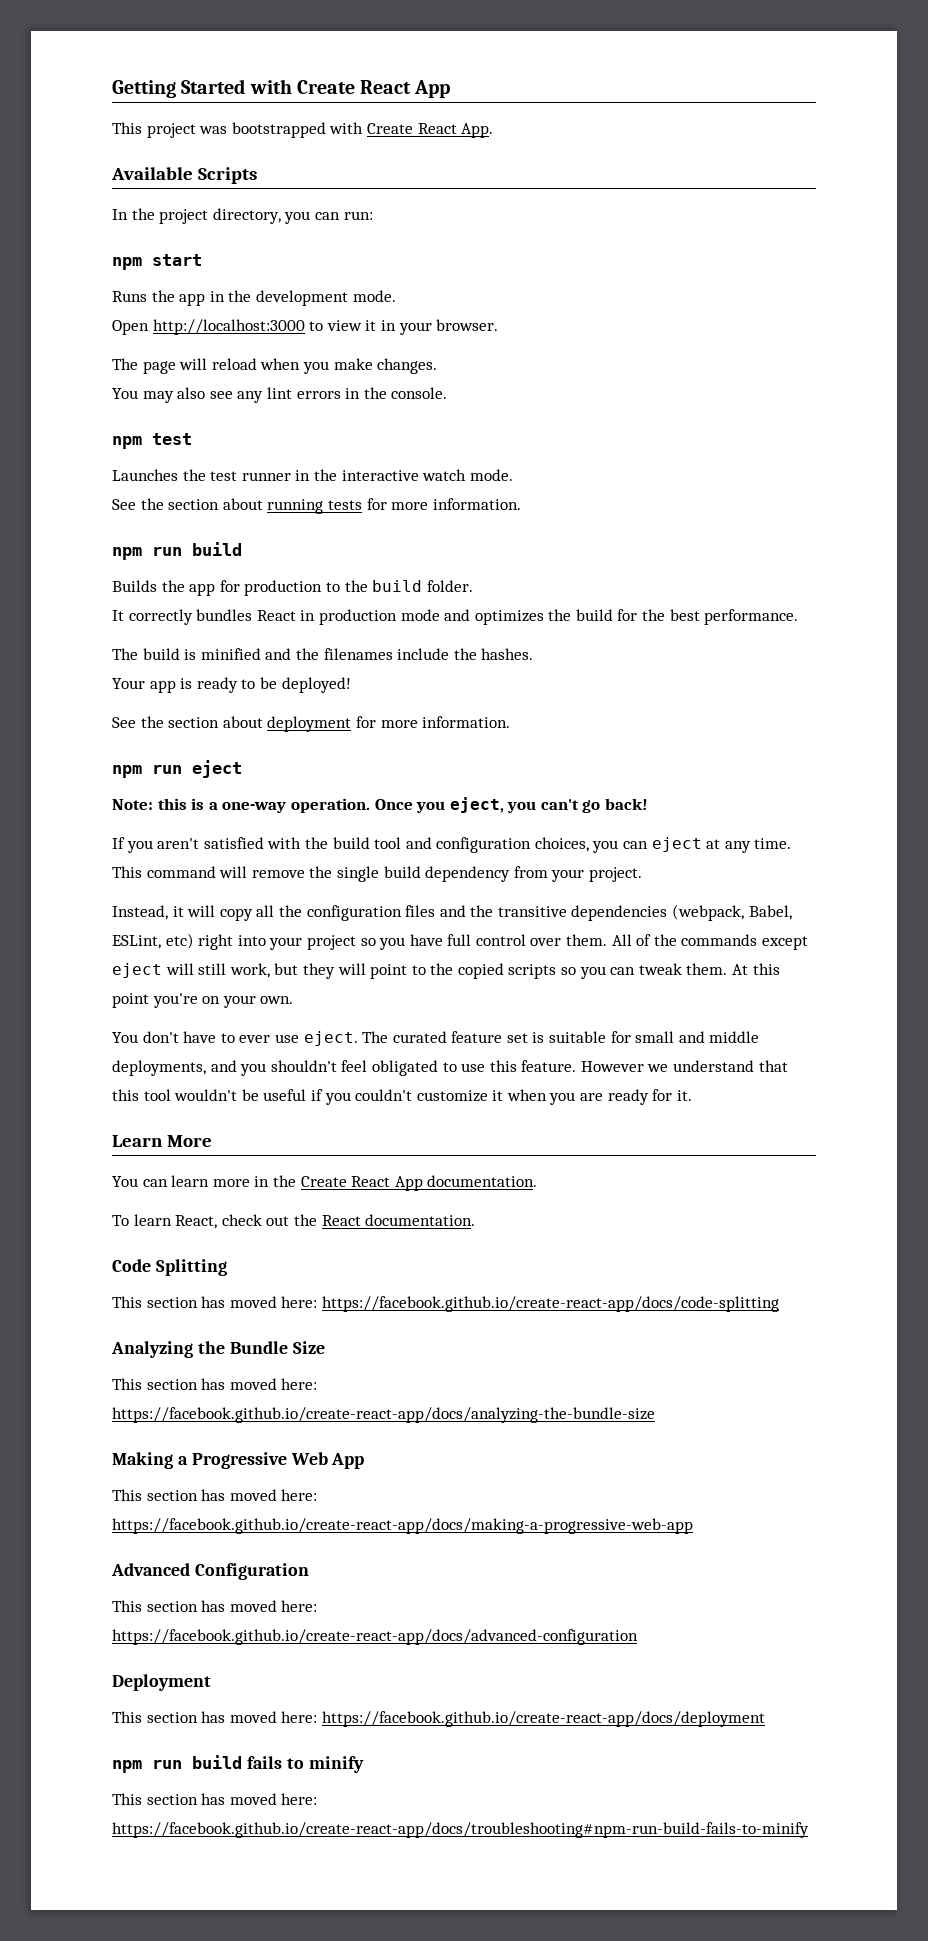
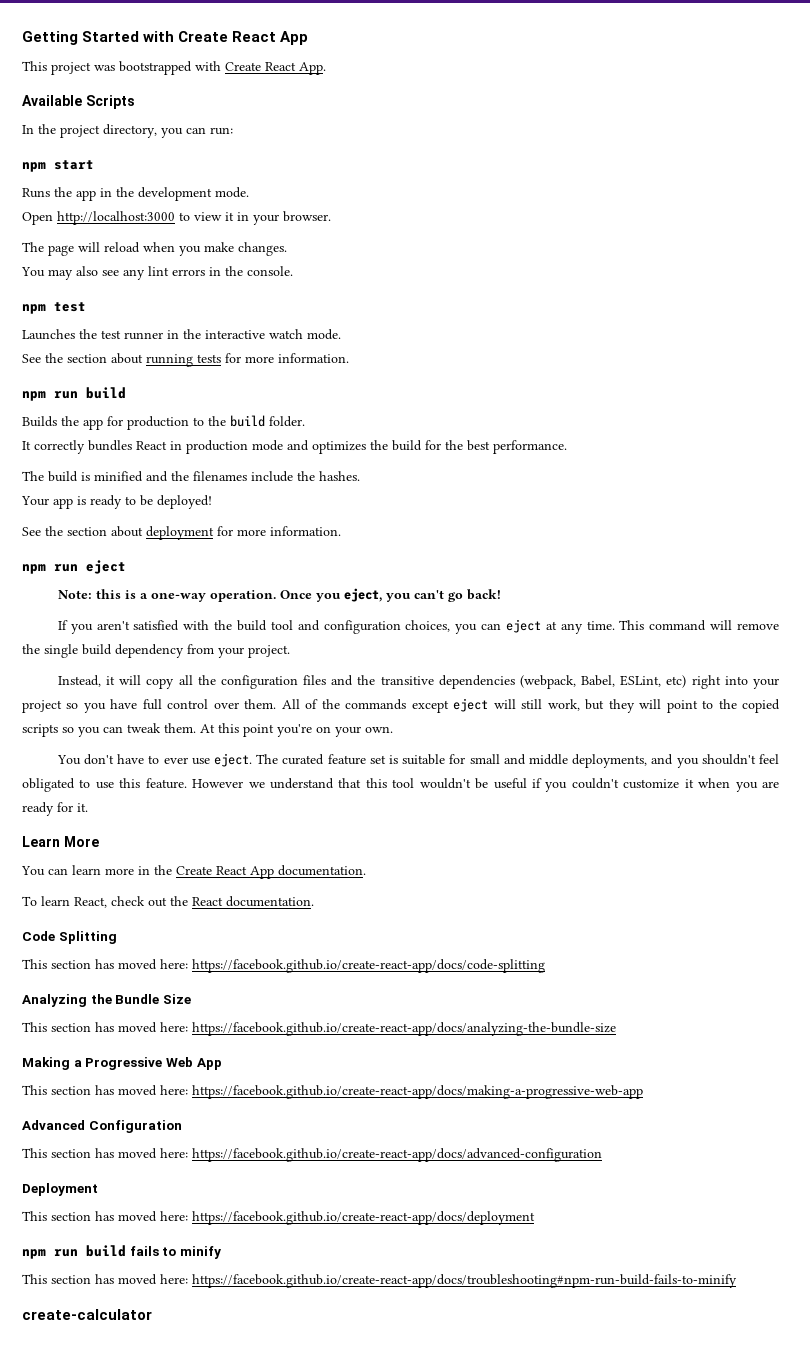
+ create-calculator

